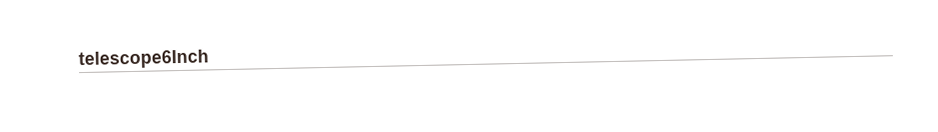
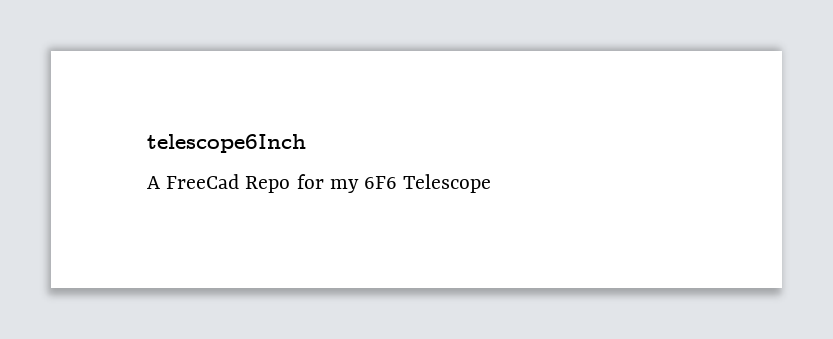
+ A FreeCad Repo for my 6F6 Telescope

